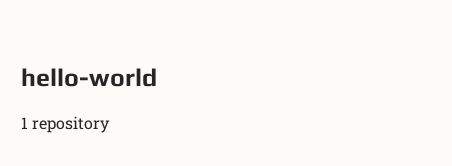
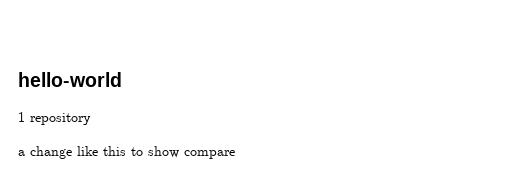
+ a change like this to show compare

